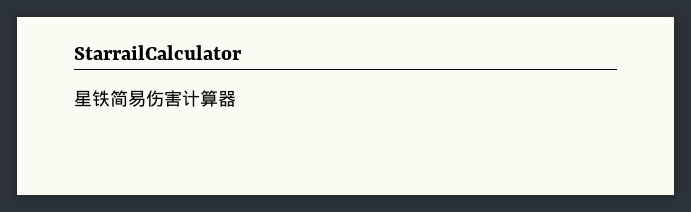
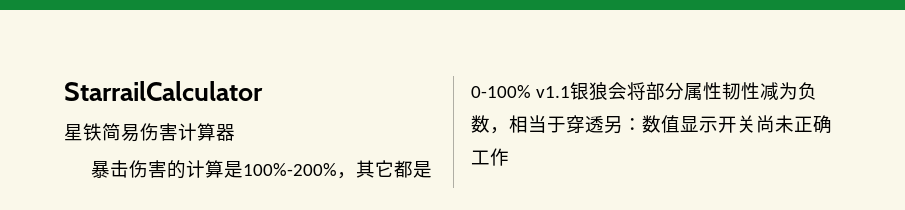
+ 暴击伤害的计算是100%-200%，其它都是0-100% v1.1银狼会将部分属性韧性减为负数，相当于穿透另：数值显示开关尚未正确工作

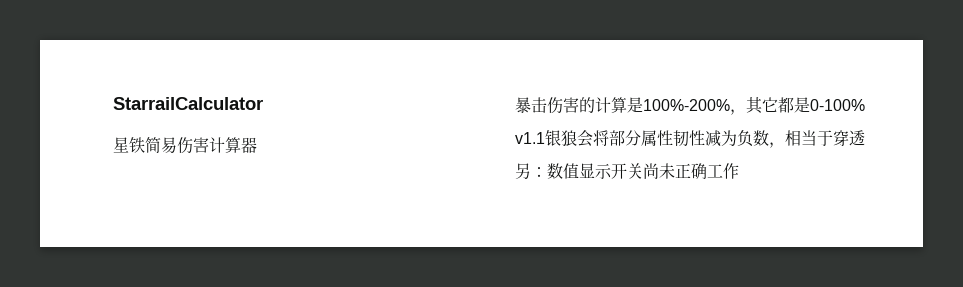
- 暴击伤害的计算是100%-200%，其它都是0-100% v1.1银狼会将部分属性韧性减为负数，相当于穿透另：数值显示开关尚未正确工作
+ 暴击伤害的计算是100%-200%，其它都是0-100%
+ v1.1银狼会将部分属性韧性减为负数，相当于穿透
+ 另：数值显示开关尚未正确工作

